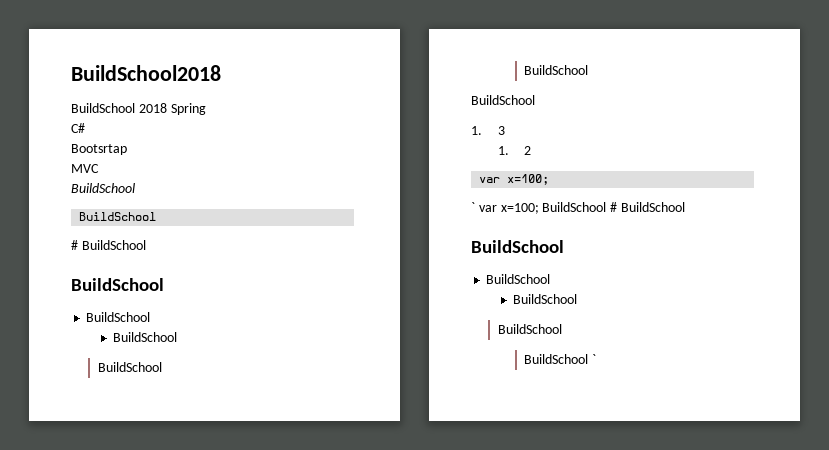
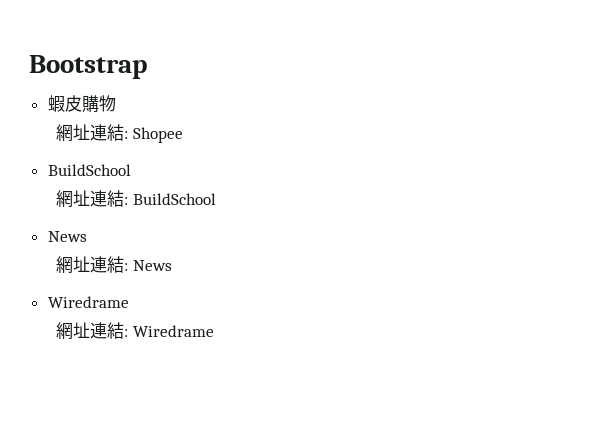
- BuildSchool2018
- BuildSchool 2018 Spring
- C#
- Bootsrtap
- MVC
+ Bootstrap
+ 蝦皮購物
+ 網址連結: Shopee
  BuildSchool
- BuildSchool
- # BuildSchool
- BuildSchool
- BuildSchool
- BuildSchool
- BuildSchool
- BuildSchool
- BuildSchool
- 1. 3
- 1. 2
- var x=100;
- ` var x=100; BuildSchool # BuildSchool
- BuildSchool
- BuildSchool
- BuildSchool
- BuildSchool
- BuildSchool `
+ 網址連結: BuildSchool
+ News
+ 網址連結: News
+ Wiredrame
+ 網址連結: Wiredrame

